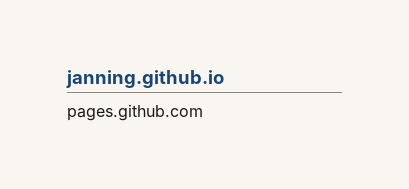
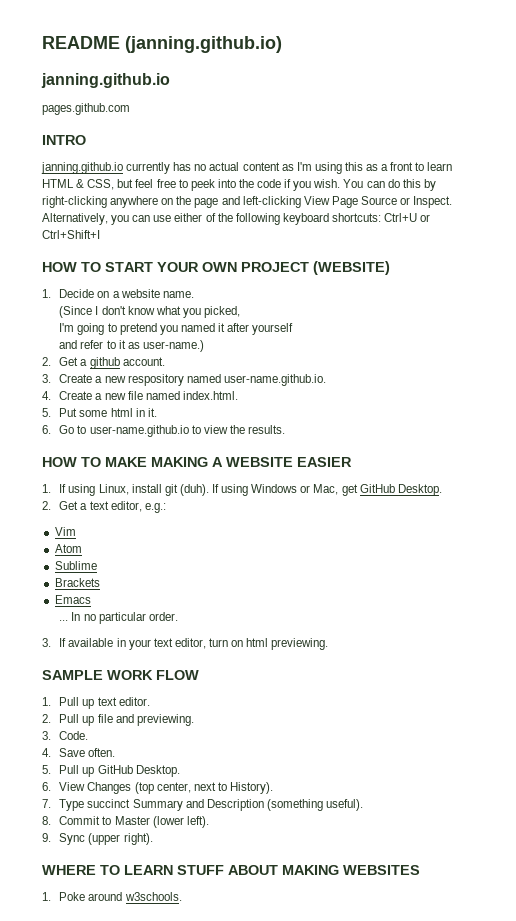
+ README (janning.github.io)
+ INTRO
+ janning.github.io currently has no actual content as I'm using this as a front to learn HTML & CSS, but feel free to peek into the code if you wish. You can do this by right-clicking anywhere on the page and left-clicking View Page Source or Inspect. Alternatively, you can use either of the following keyboard shortcuts: Ctrl+U or Ctrl+Shift+I
+ HOW TO START YOUR OWN PROJECT (WEBSITE)
+ 1. Decide on a website name.
+ (Since I don't know what you picked,
+ I'm going to pretend you named it after yourself
+ and refer to it as user-name.)
+ 2. Get a github account.
+ 3. Create a new respository named user-name.github.io.
+ 4. Create a new file named index.html.
+ 5. Put some html in it.
+ 6. Go to user-name.github.io to view the results.
+ HOW TO MAKE MAKING A WEBSITE EASIER
+ 1. If using Linux, install git (duh). If using Windows or Mac, get GitHub Desktop.
+ 2. Get a text editor, e.g.:
+ Vim
+ Atom
+ Sublime
+ Brackets
+ Emacs
+ ... In no particular order.
+ 3. If available in your text editor, turn on html previewing.
+ SAMPLE WORK FLOW
+ 1. Pull up text editor.
+ 2. Pull up file and previewing.
+ 3. Code.
+ 4. Save often.
+ 5. Pull up GitHub Desktop.
+ 6. View Changes (top center, next to History).
+ 7. Type succinct Summary and Description (something useful).
+ 8. Commit to Master (lower left).
+ 9. Sync (upper right).
+ WHERE TO LEARN STUFF ABOUT MAKING WEBSITES
+ 1. Poke around w3schools.

